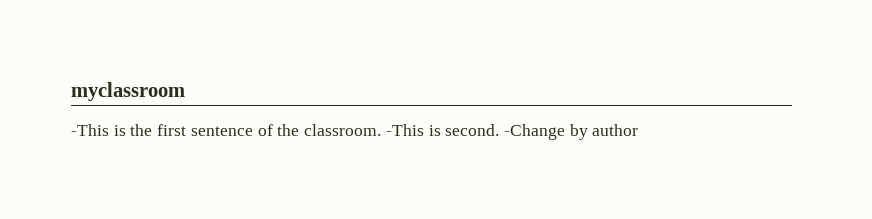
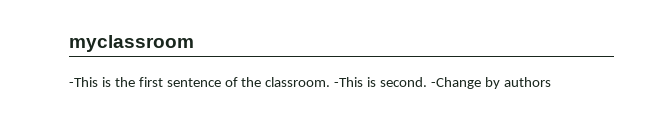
- -Change by author
+ -Change by authors

